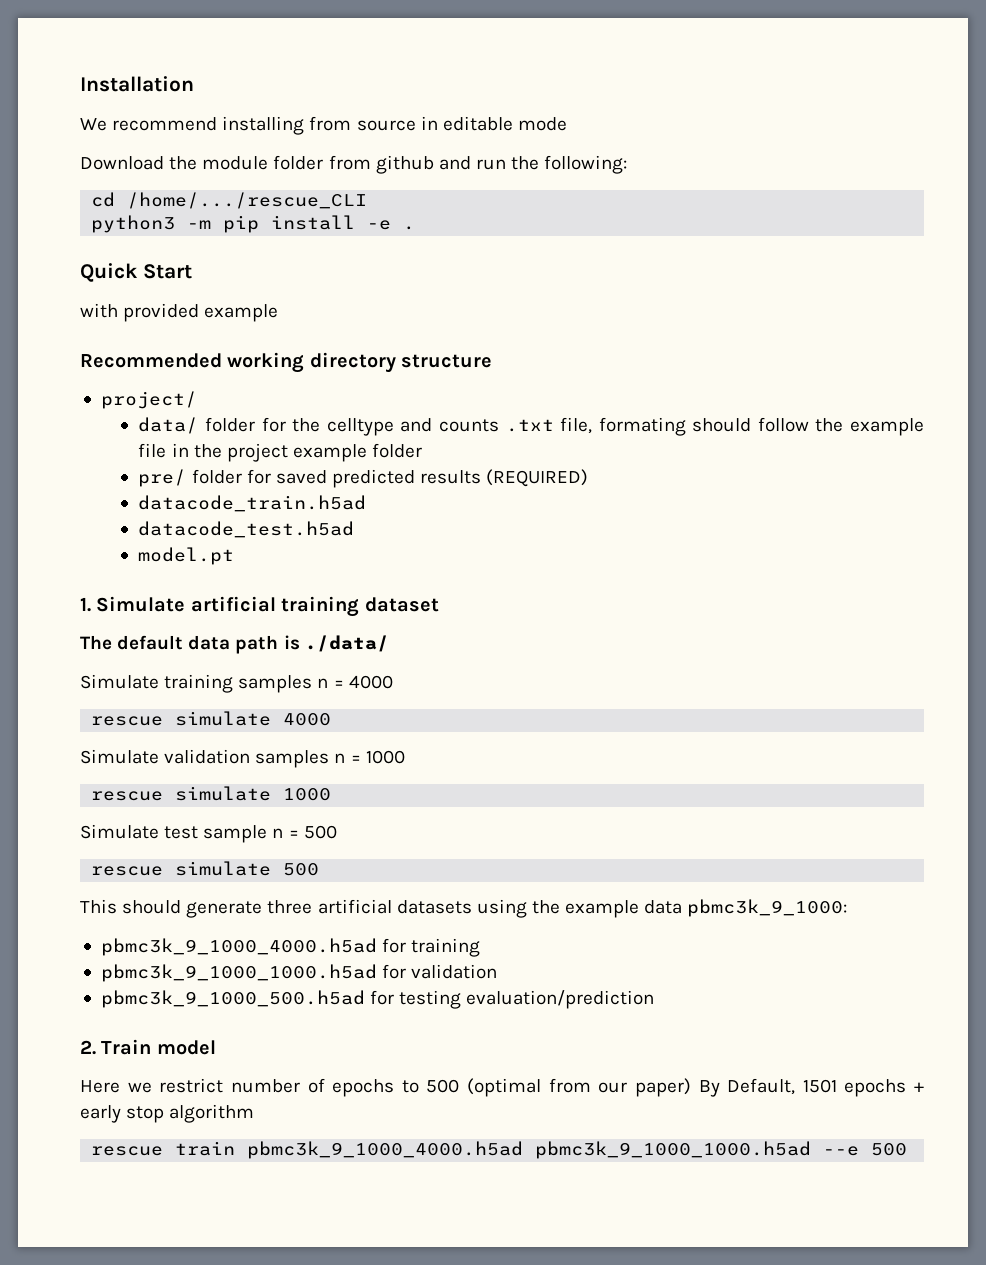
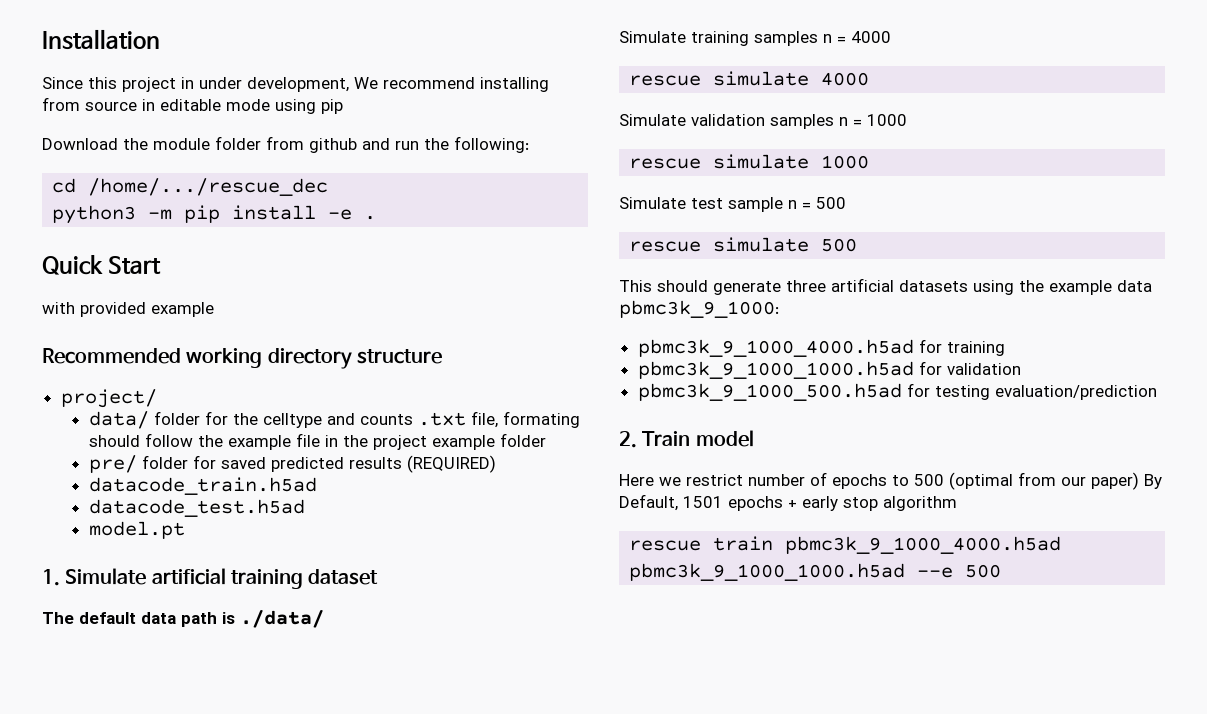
- We recommend installing from source in editable mode
+ Since this project in under development, We recommend installing from source in editable mode using pip
- cd /home/.../rescue_CLI
+ cd /home/.../rescue_dec

